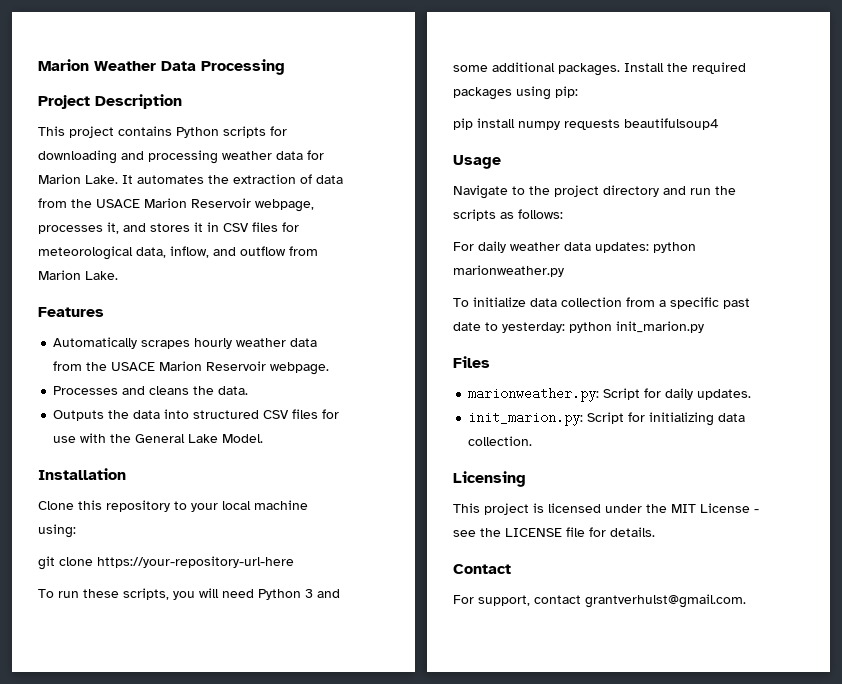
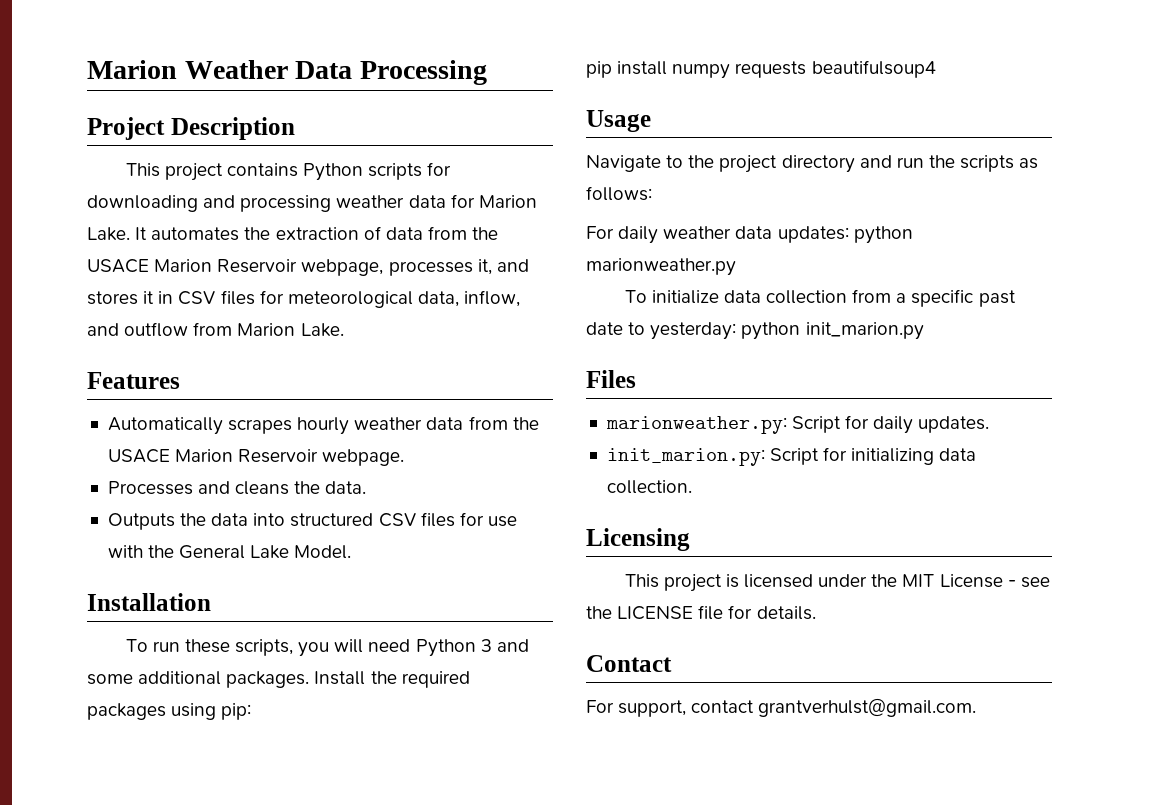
- Clone this repository to your local machine using:
- git clone https://your-repository-url-here

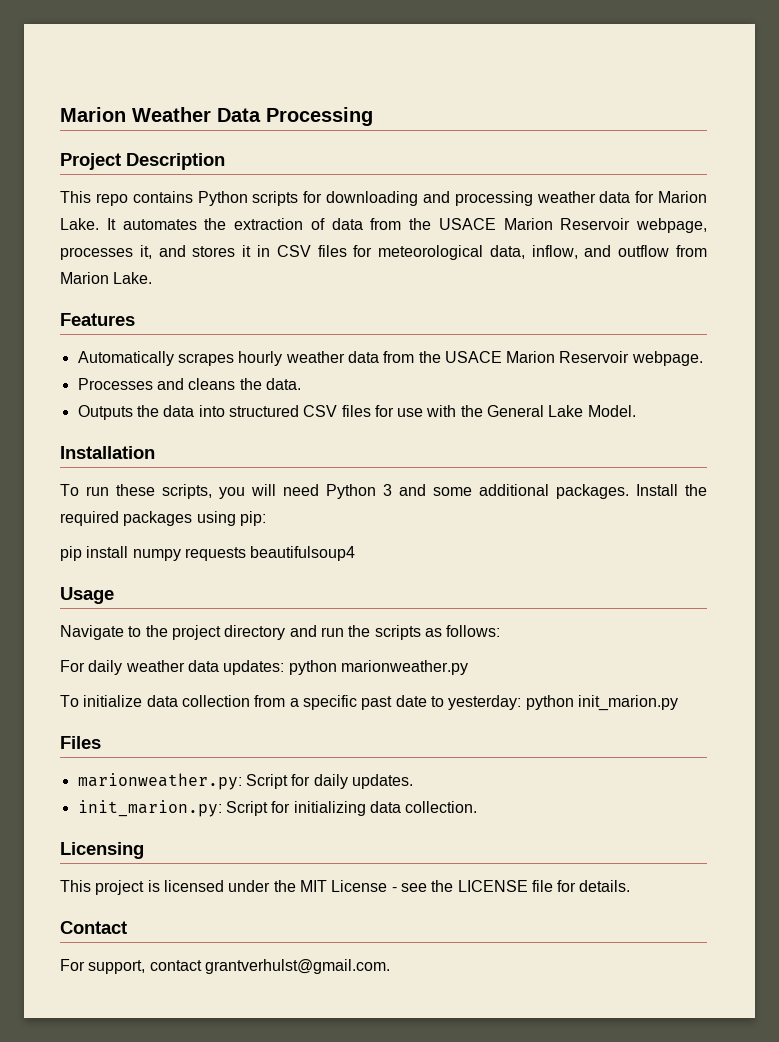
- This project contains Python scripts for downloading and processing weather data for Marion Lake.
+ This repo contains Python scripts for downloading and processing weather data for Marion Lake.

